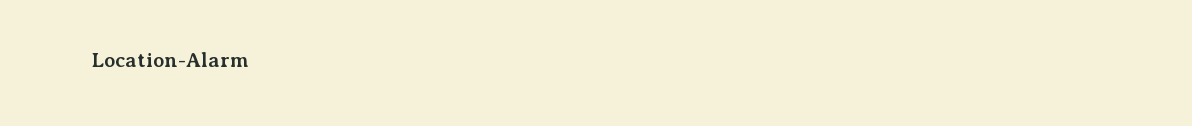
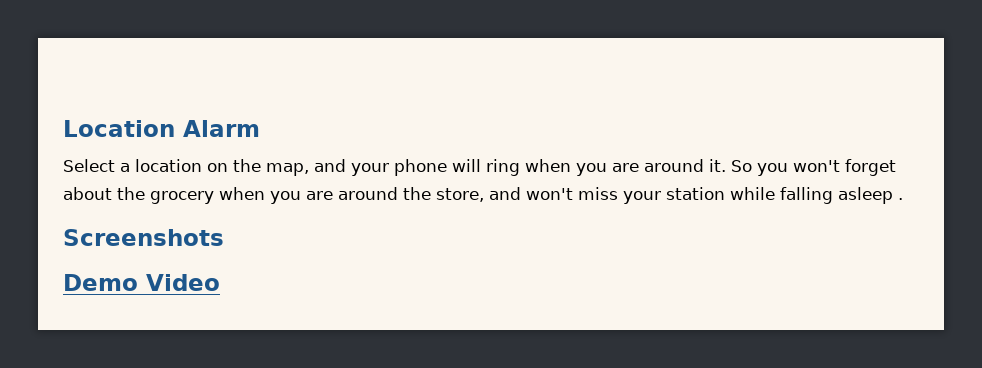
- Location-Alarm
+ Location Alarm
+ Select a location on the map, and your phone will ring when you are around it. So you won't forget about the grocery when you are around the store, and won't miss your station while falling asleep .
+ Screenshots
+ Demo Video

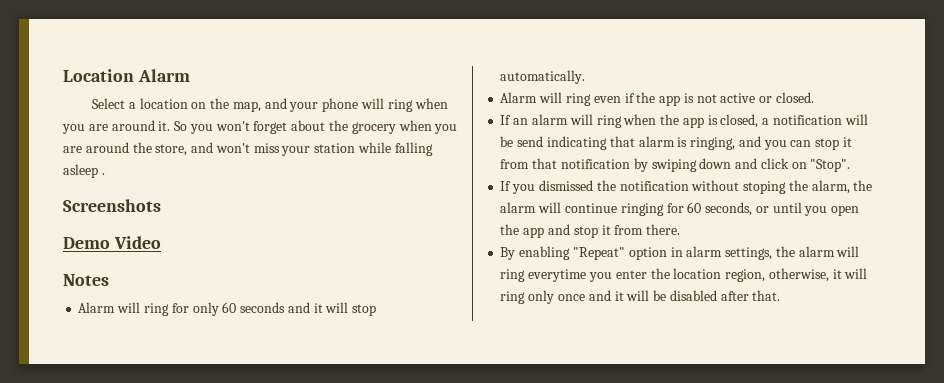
+ Notes
+ Alarm will ring for only 60 seconds and it will stop automatically.
+ Alarm will ring even if the app is not active or closed.
+ If an alarm will ring when the app is closed, a notification will be send indicating that alarm is ringing, and you can stop it from that notification by swiping down and click on "Stop".
+ If you dismissed the notification without stoping the alarm, the alarm will continue ringing for 60 seconds, or until you open the app and stop it from there.
+ By enabling "Repeat" option in alarm settings, the alarm will ring everytime you enter the location region, otherwise, it will ring only once and it will be disabled after that.

